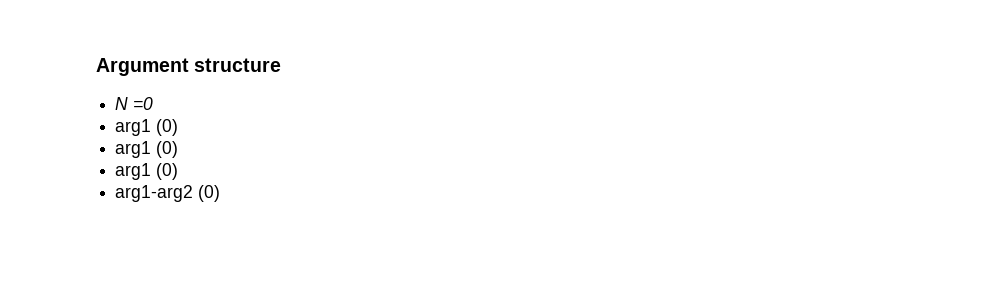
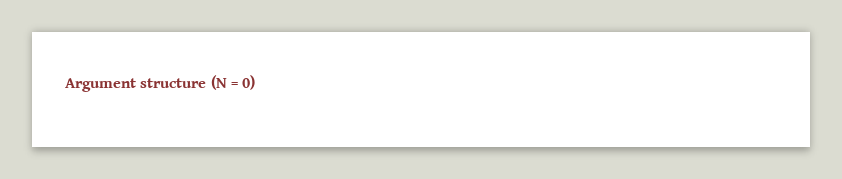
- Argument structure
- N =0
- arg1 (0)
- arg1 (0)
- arg1 (0)
- arg1-arg2 (0)
+ Argument structure (N = 0)

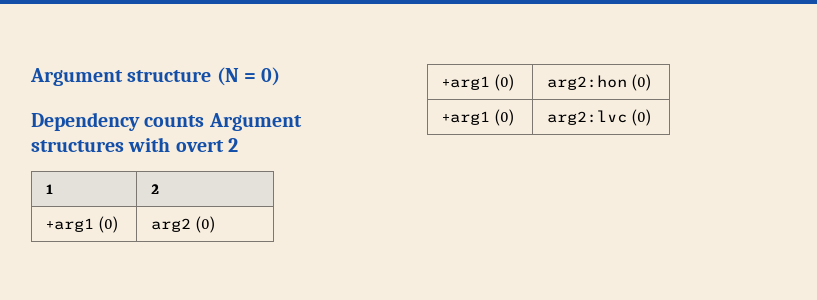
+ Dependency counts Argument structures with overt 2
+ 1 | 2
+ +arg1 (0) | arg2 (0)
+ +arg1 (0) | arg2:hon (0)
+ +arg1 (0) | arg2:lvc (0)

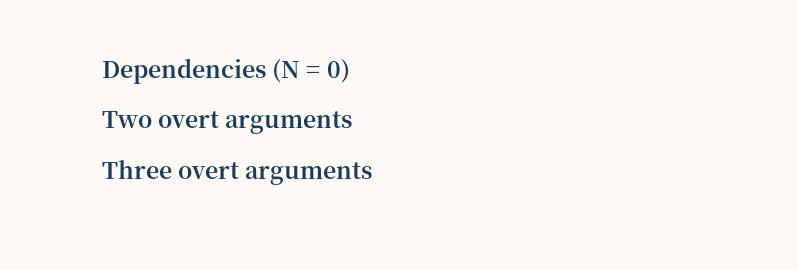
- Argument structure (N = 0)
+ Dependencies (N = 0)
- Dependency counts Argument structures with overt 2
- 1 | 2
- +arg1 (0) | arg2 (0)
- +arg1 (0) | arg2:hon (0)
- +arg1 (0) | arg2:lvc (0)
+ Two overt arguments
+ Three overt arguments

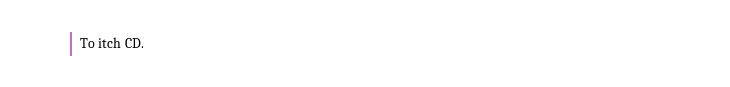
- Dependencies (N = 0)
- Two overt arguments
- Three overt arguments
+ To itch CD.

